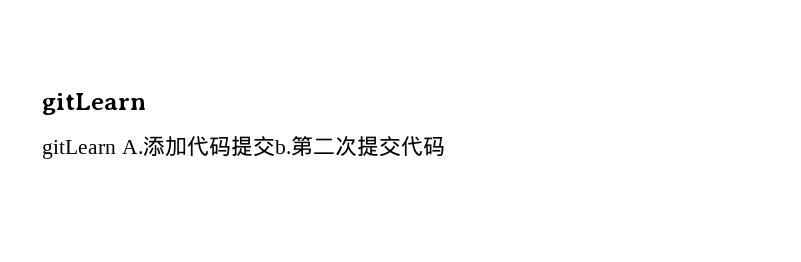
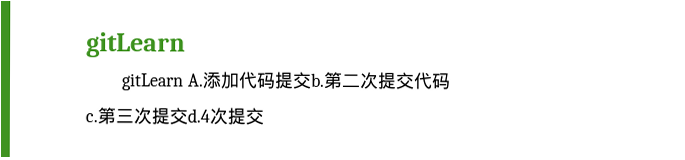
+ c.第三次提交d.4次提交

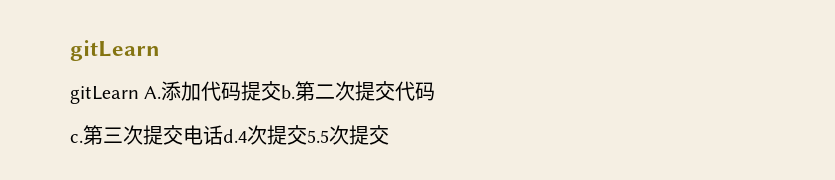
- 第三次提交d.4次提交
+ 第三次提交电话d.4次提交5.5次提交

